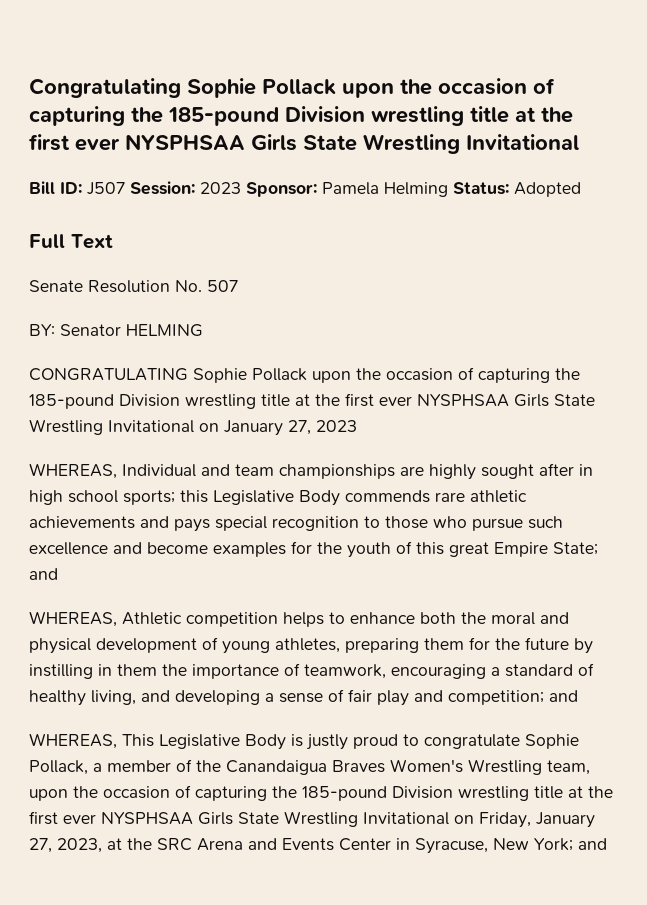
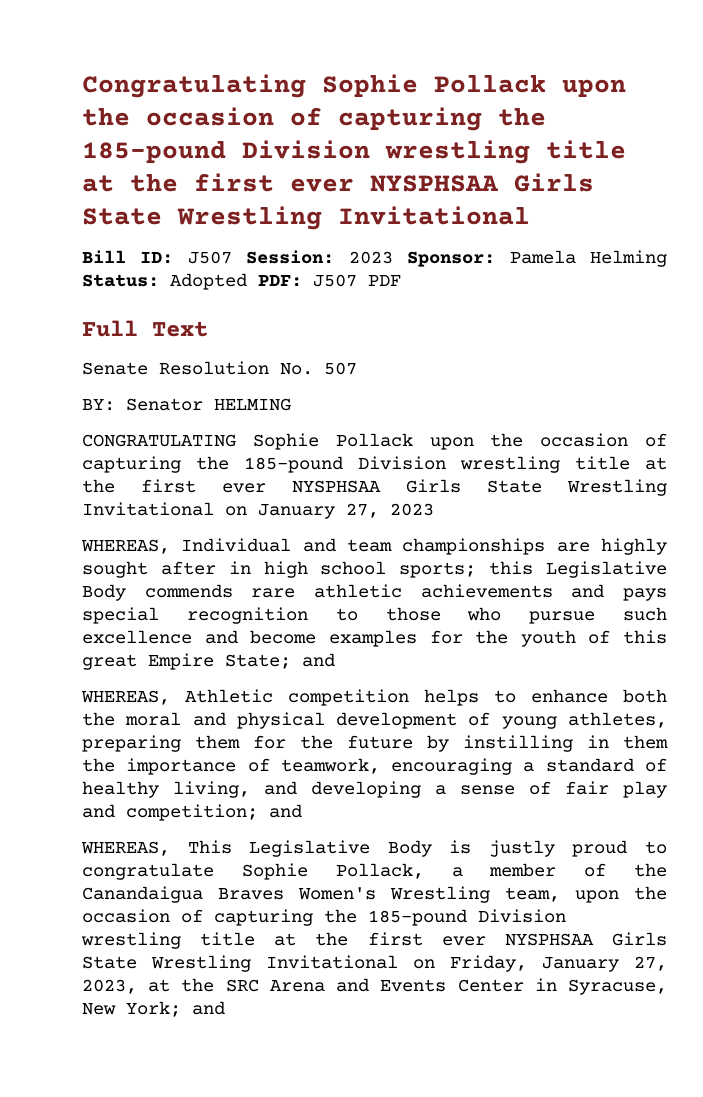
- Bill ID: J507 Session: 2023 Sponsor: Pamela Helming Status: Adopted
+ Bill ID: J507 Session: 2023 Sponsor: Pamela Helming Status: Adopted PDF: J507 PDF

